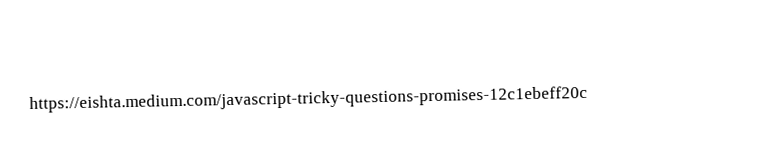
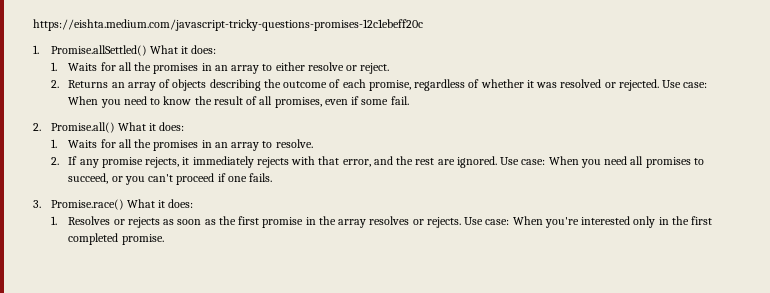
+ 1. Promise.allSettled() What it does:
+ 1. Waits for all the promises in an array to either resolve or reject.
+ 2. Returns an array of objects describing the outcome of each promise, regardless of whether it was resolved or rejected. Use case: When you need to know the result of all promises, even if some fail.
+ 2. Promise.all() What it does:
+ 1. Waits for all the promises in an array to resolve.
+ 2. If any promise rejects, it immediately rejects with that error, and the rest are ignored. Use case: When you need all promises to succeed, or you can't proceed if one fails.
+ 3. Promise.race() What it does:
+ 1. Resolves or rejects as soon as the first promise in the array resolves or rejects. Use case: When you're interested only in the first completed promise.

